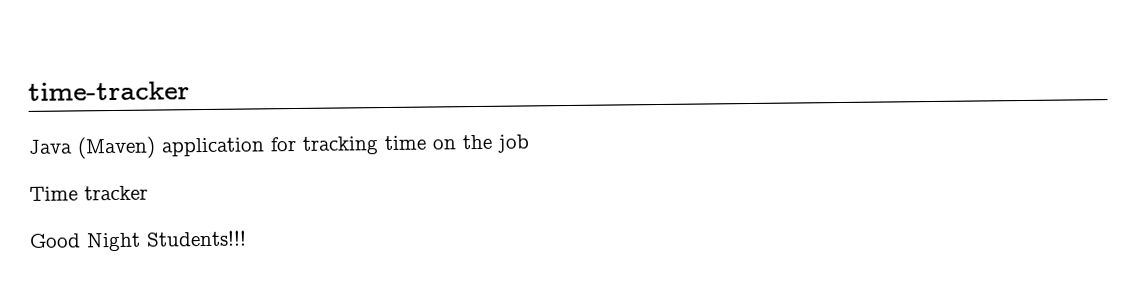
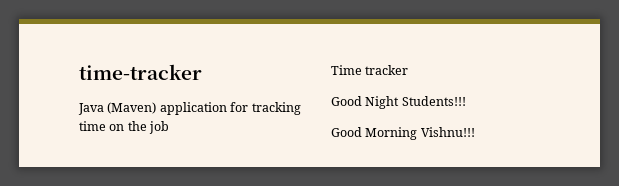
+ Good Morning Vishnu!!!

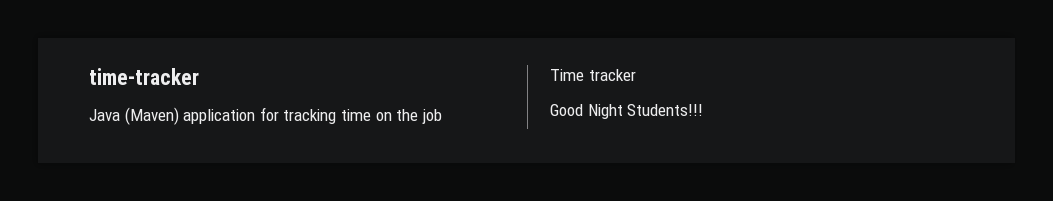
- Good Morning Vishnu!!!

